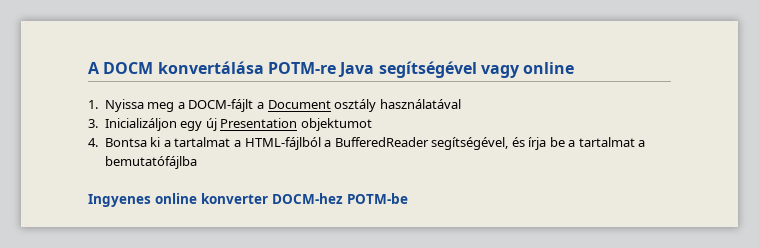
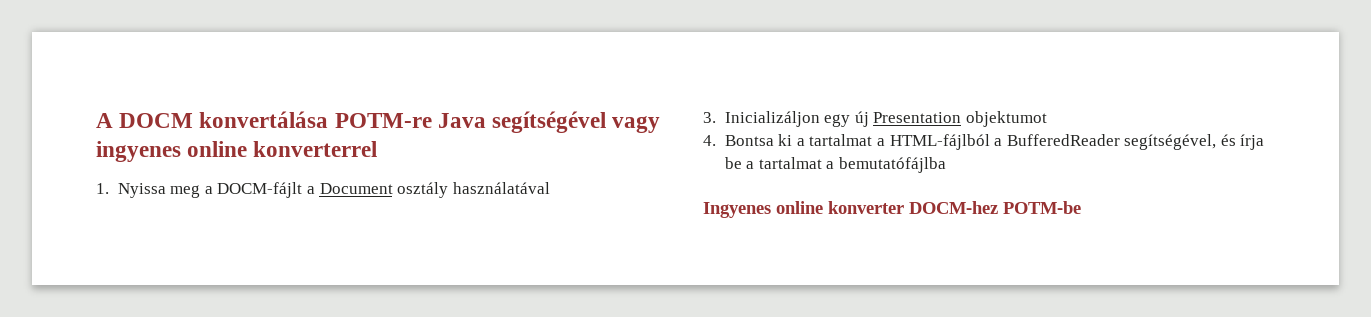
- A DOCM konvertálása POTM-re Java segítségével vagy online
+ A DOCM konvertálása POTM-re Java segítségével vagy ingyenes online konverterrel

